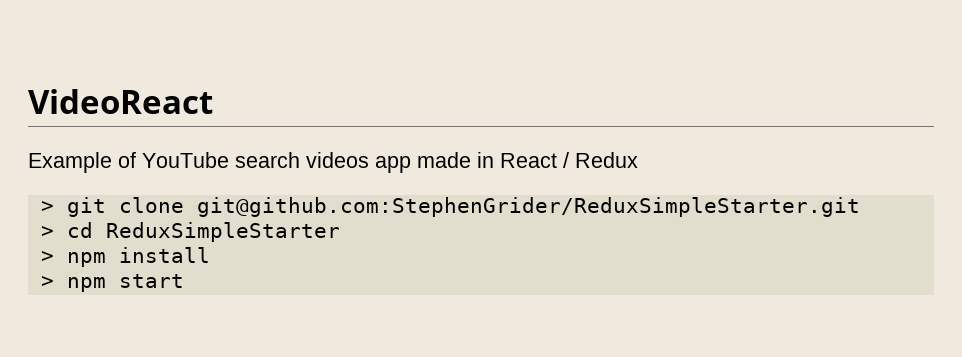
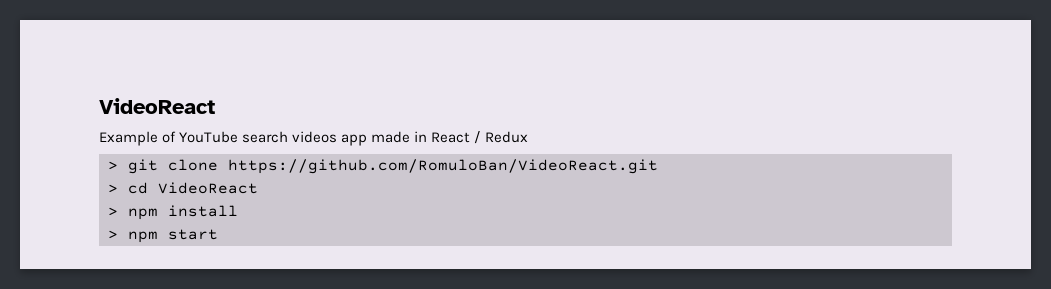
- > git clone git@github.com:StephenGrider/ReduxSimpleStarter.git
+ > git clone https://github.com/RomuloBan/VideoReact.git
- > cd ReduxSimpleStarter
+ > cd VideoReact

